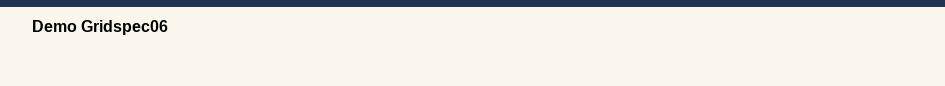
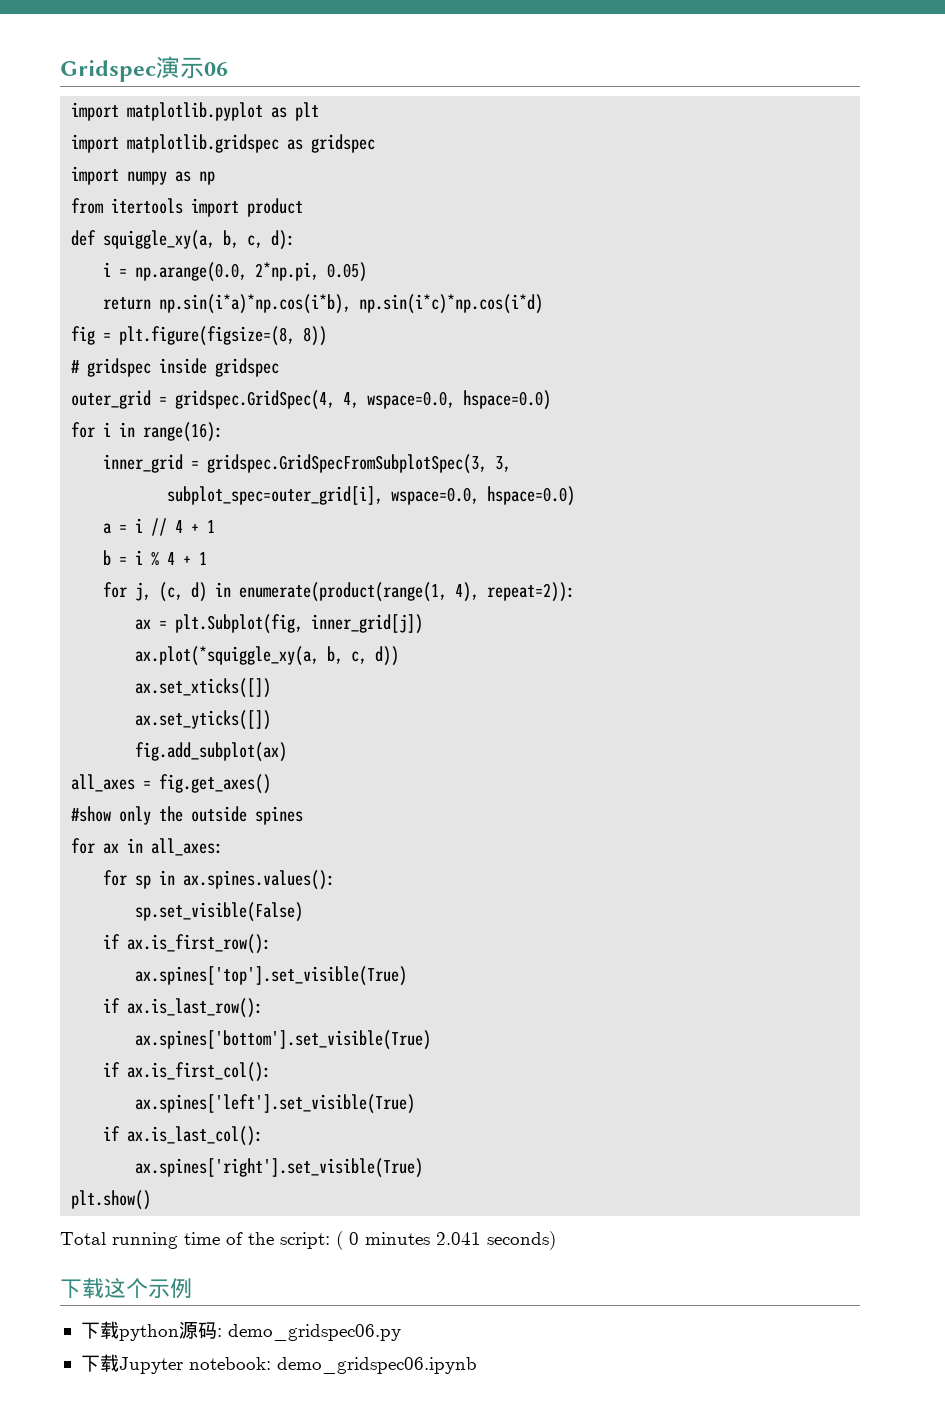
- Demo Gridspec06
+ Gridspec演示06
+ import matplotlib.pyplot as plt
+ import matplotlib.gridspec as gridspec
+ import numpy as np
+ from itertools import product
+ def squiggle_xy(a, b, c, d):
+ i = np.arange(0.0, 2*np.pi, 0.05)
+ return np.sin(i*a)*np.cos(i*b), np.sin(i*c)*np.cos(i*d)
+ fig = plt.figure(figsize=(8, 8))
+ # gridspec inside gridspec
+ outer_grid = gridspec.GridSpec(4, 4, wspace=0.0, hspace=0.0)
+ for i in range(16):
+ inner_grid = gridspec.GridSpecFromSubplotSpec(3, 3,
+ subplot_spec=outer_grid[i], wspace=0.0, hspace=0.0)
+ a = i // 4 + 1
+ b = i % 4 + 1
+ for j, (c, d) in enumerate(product(range(1, 4), repeat=2)):
+ ax = plt.Subplot(fig, inner_grid[j])
+ ax.plot(*squiggle_xy(a, b, c, d))
+ ax.set_xticks([])
+ ax.set_yticks([])
+ fig.add_subplot(ax)
+ all_axes = fig.get_axes()
+ #show only the outside spines
+ for ax in all_axes:
+ for sp in ax.spines.values():
+ sp.set_visible(False)
+ if ax.is_first_row():
+ ax.spines['top'].set_visible(True)
+ if ax.is_last_row():
+ ax.spines['bottom'].set_visible(True)
+ if ax.is_first_col():
+ ax.spines['left'].set_visible(True)
+ if ax.is_last_col():
+ ax.spines['right'].set_visible(True)
+ plt.show()
+ Total running time of the script: ( 0 minutes 2.041 seconds)
+ 下载这个示例
+ 下载python源码: demo_gridspec06.py
+ 下载Jupyter notebook: demo_gridspec06.ipynb

